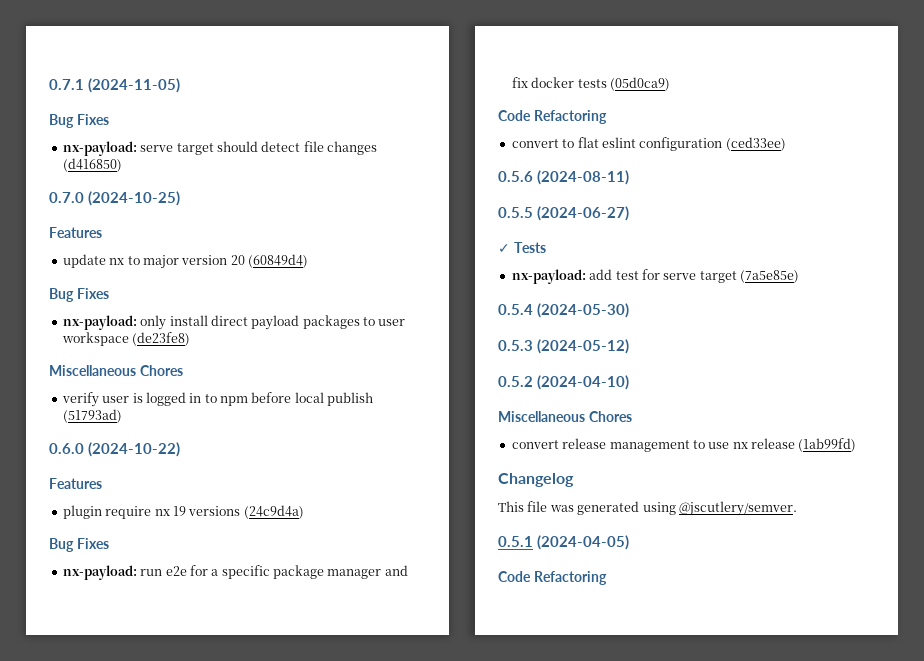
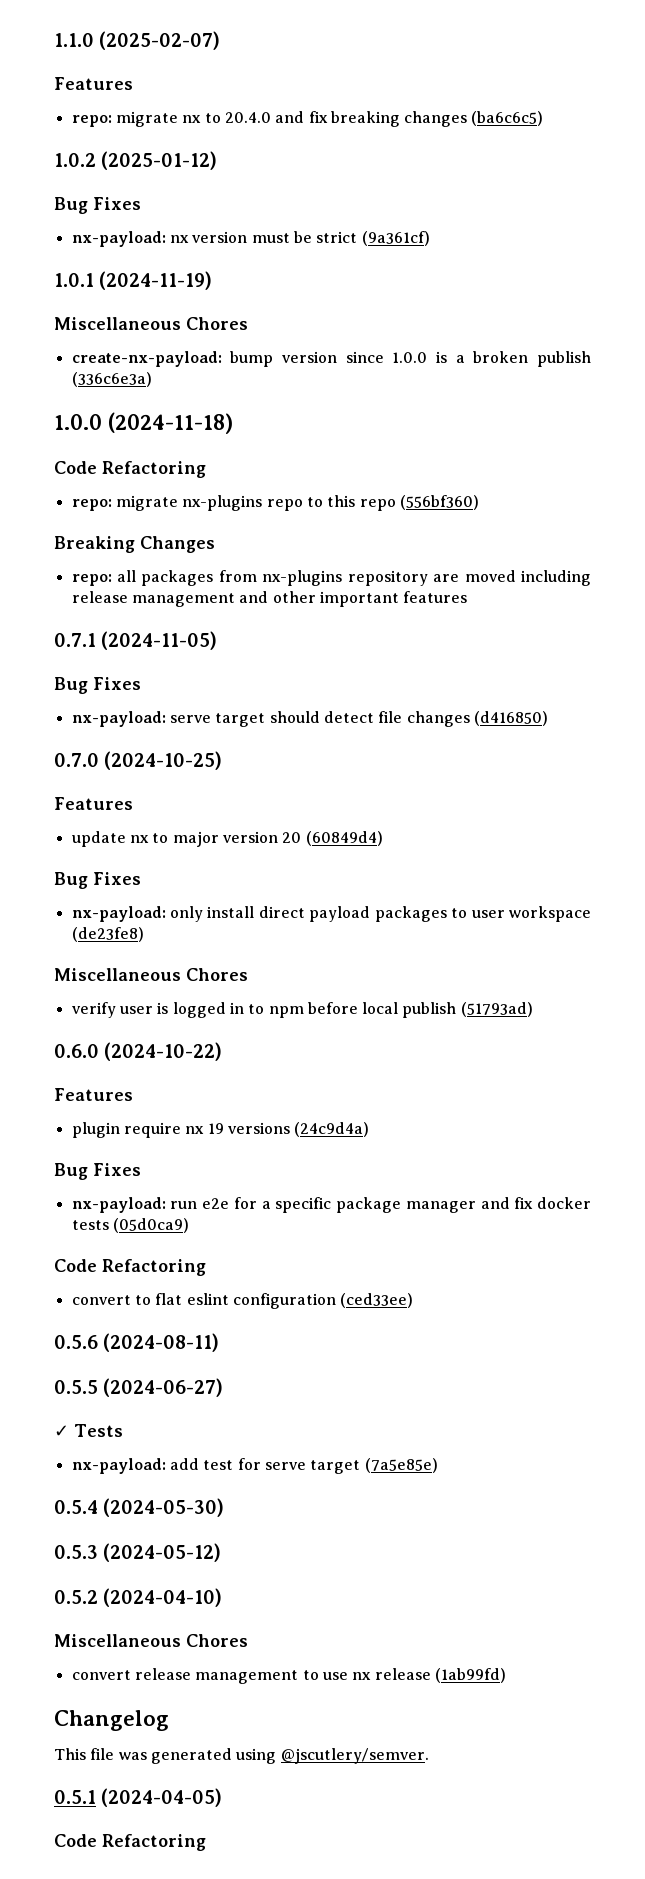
+ 1.1.0 (2025-02-07)
+ Features
+ repo: migrate nx to 20.4.0 and fix breaking changes (ba6c6c5)
+ 1.0.2 (2025-01-12)
+ Bug Fixes
+ nx-payload: nx version must be strict (9a361cf)
+ 1.0.1 (2024-11-19)
+ Miscellaneous Chores
+ create-nx-payload: bump version since 1.0.0 is a broken publish (336c6e3a)
+ 1.0.0 (2024-11-18)
+ Code Refactoring
+ repo: migrate nx-plugins repo to this repo (556bf360)
+ Breaking Changes
+ repo: all packages from nx-plugins repository are moved including release management and other important features

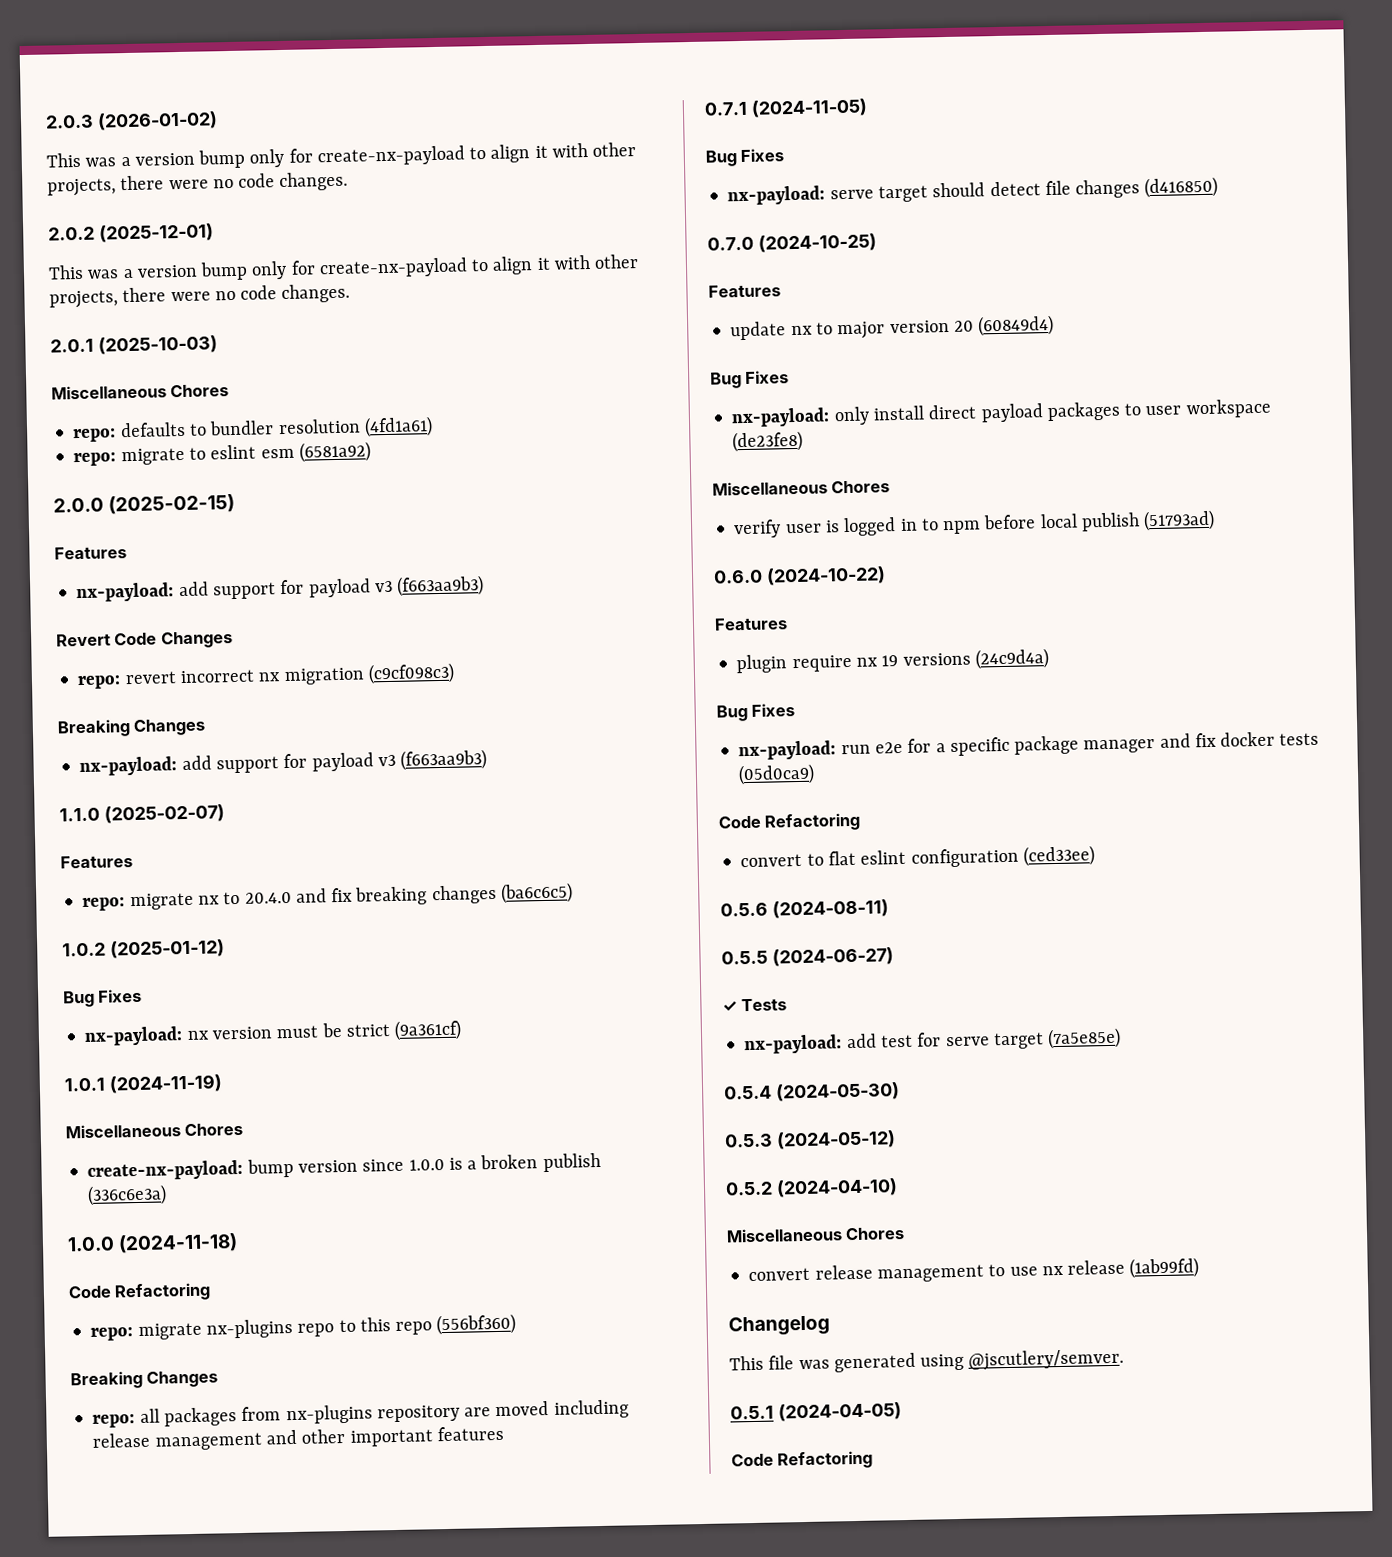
+ 2.0.3 (2026-01-02)
+ This was a version bump only for create-nx-payload to align it with other projects, there were no code changes.
+ 2.0.2 (2025-12-01)
+ This was a version bump only for create-nx-payload to align it with other projects, there were no code changes.
+ 2.0.1 (2025-10-03)
+ Miscellaneous Chores
+ repo: defaults to bundler resolution (4fd1a61)
+ repo: migrate to eslint esm (6581a92)
+ 2.0.0 (2025-02-15)
+ Features
+ nx-payload: add support for payload v3 (f663aa9b3)
+ Revert Code Changes
+ repo: revert incorrect nx migration (c9cf098c3)
+ Breaking Changes
+ nx-payload: add support for payload v3 (f663aa9b3)

